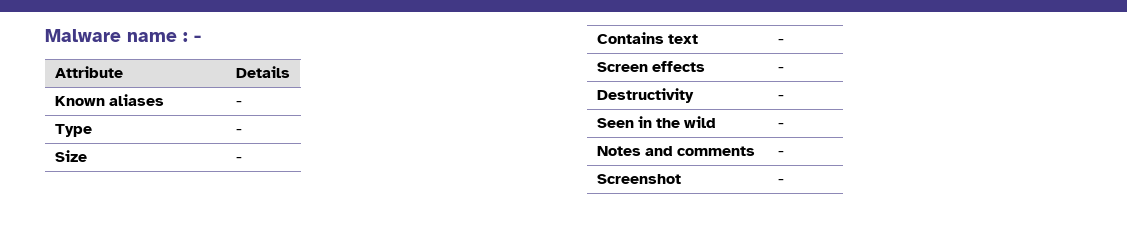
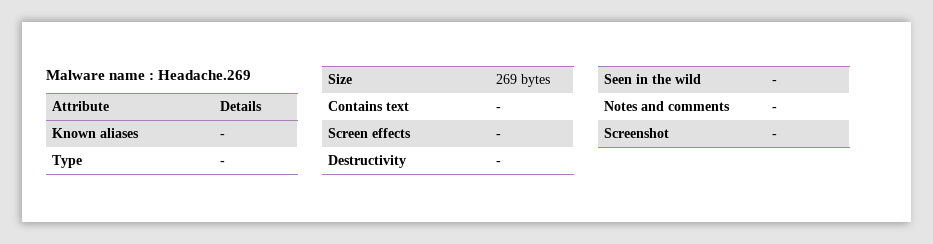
- Malware name : -
+ Malware name : Headache.269
- Size | -
+ Size | 269 bytes

